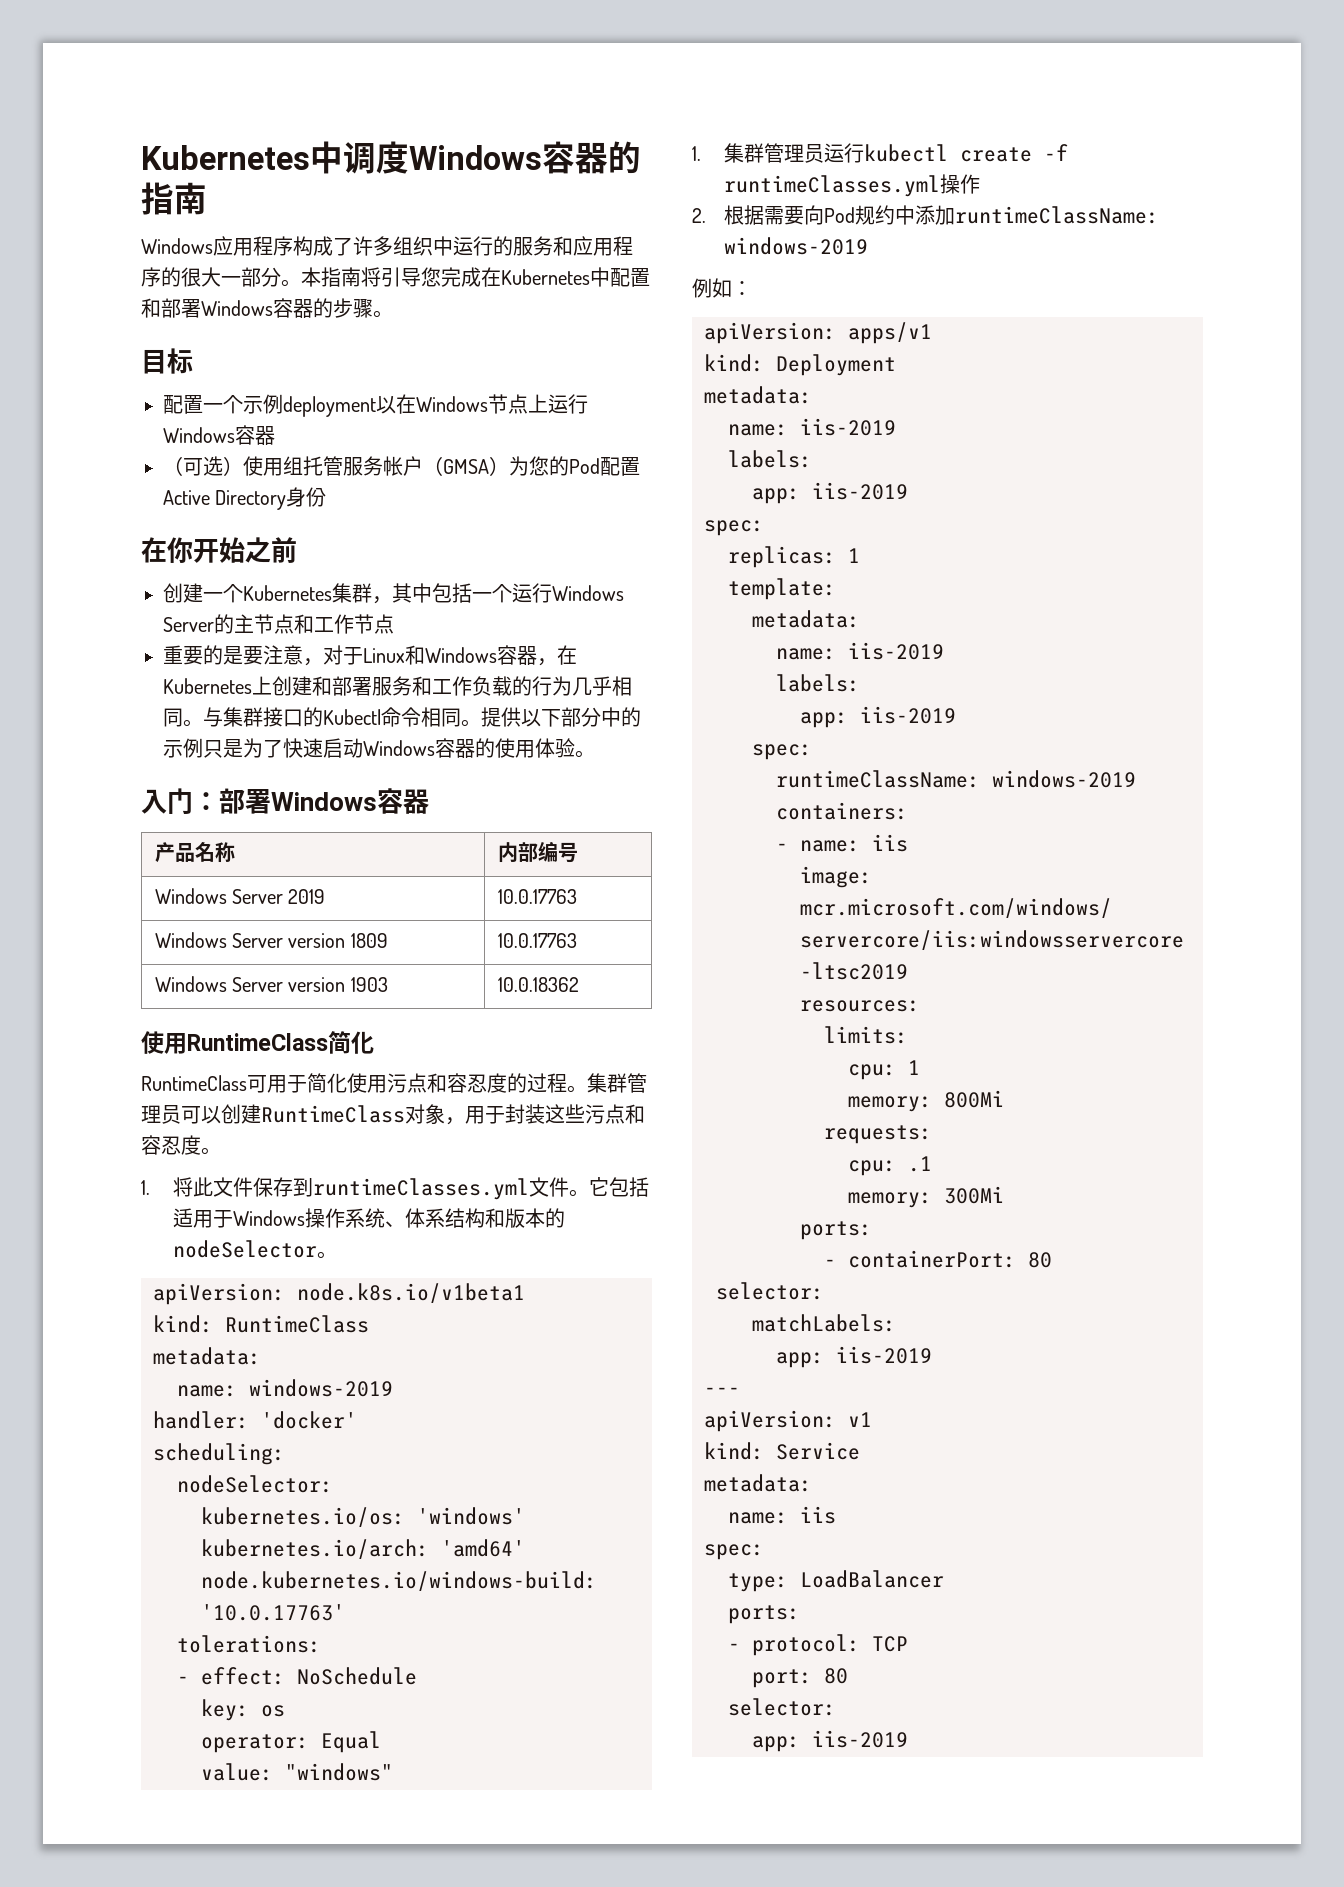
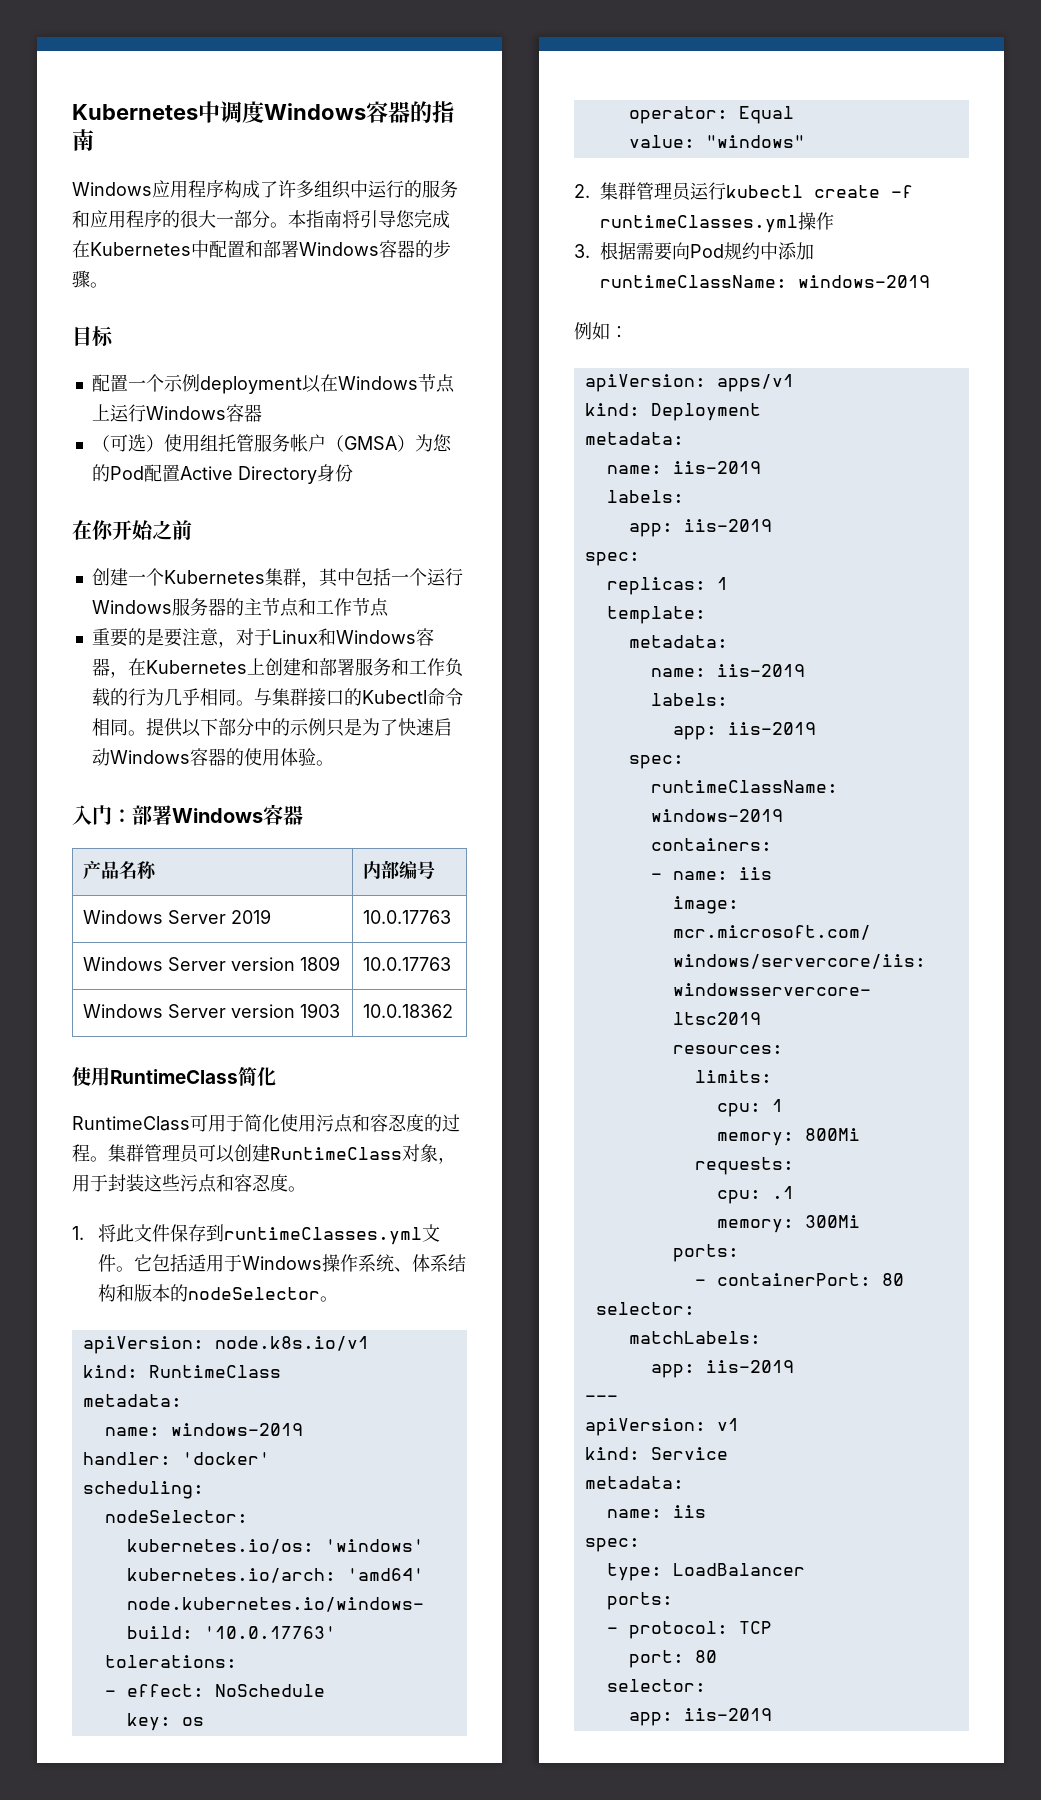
- 创建一个Kubernetes集群，其中包括一个运行Windows Server的主节点和工作节点
+ 创建一个Kubernetes集群，其中包括一个运行Windows服务器的主节点和工作节点
- apiVersion: node.k8s.io/v1beta1
+ apiVersion: node.k8s.io/v1
- 1.集群管理员运行kubectl create -f runtimeClasses.yml操作
+ 2.集群管理员运行kubectl create -f runtimeClasses.yml操作
- 2.根据需要向Pod规约中添加runtimeClassName: windows-2019
+ 3.根据需要向Pod规约中添加runtimeClassName: windows-2019

